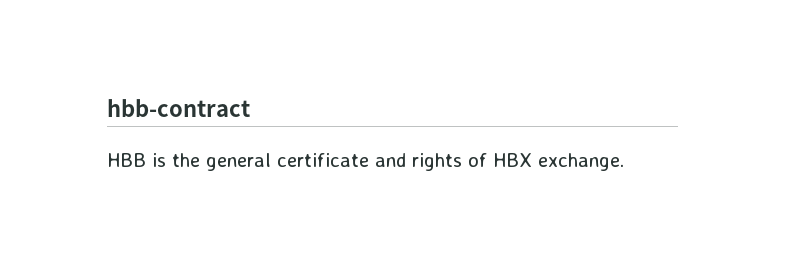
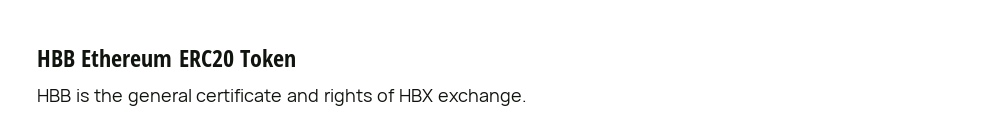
- hbb-contract
+ HBB Ethereum ERC20 Token

